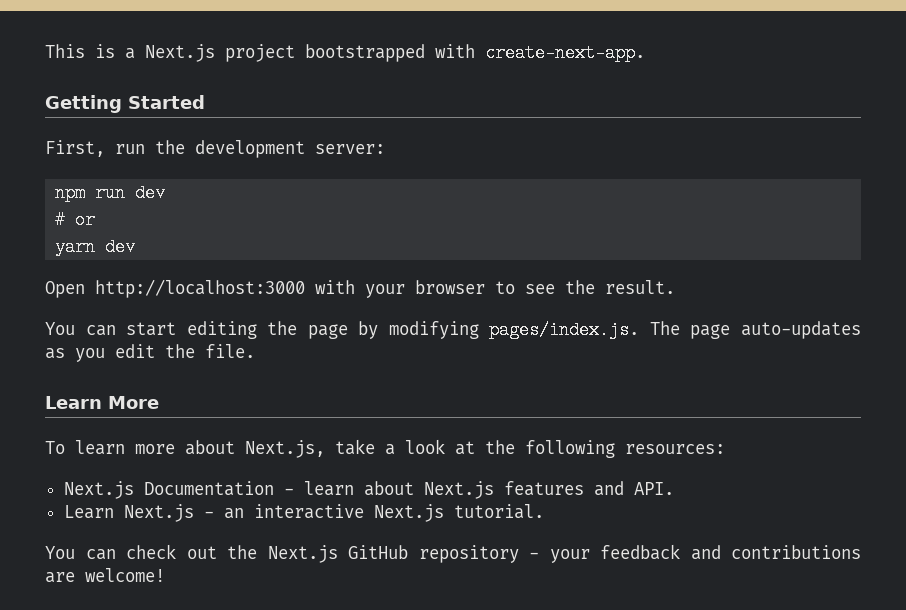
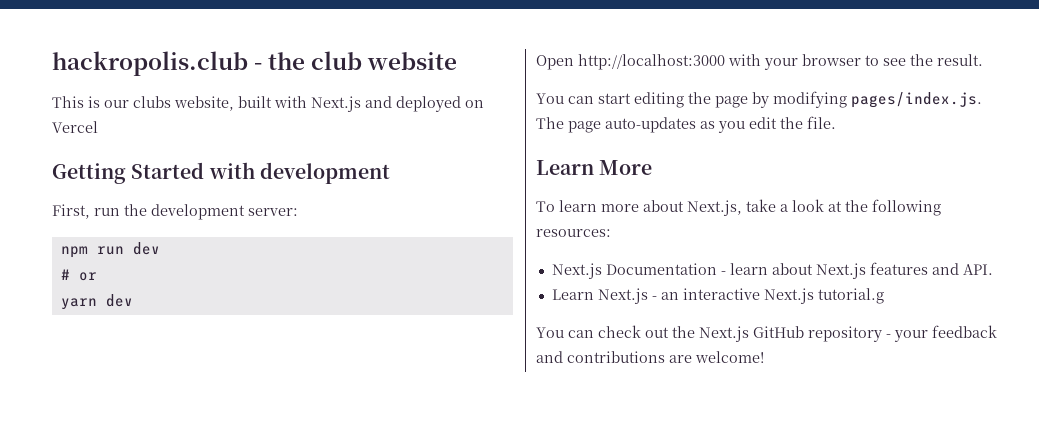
- This is a Next.js project bootstrapped with create-next-app.
+ hackropolis.club - the club website
+ This is our clubs website, built with Next.js and deployed on Vercel
- Getting Started
+ Getting Started with development
- Learn Next.js - an interactive Next.js tutorial.
+ Learn Next.js - an interactive Next.js tutorial.g

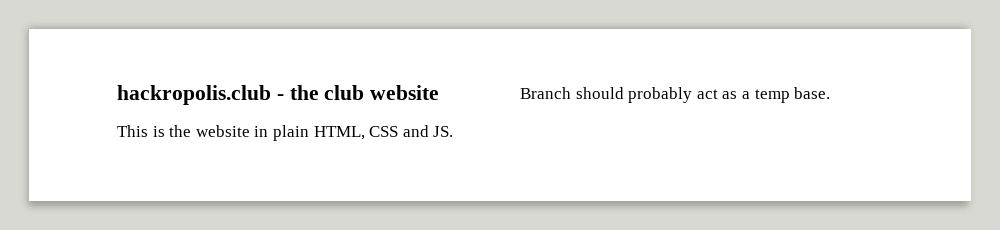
- This is our clubs website, built with Next.js and deployed on Vercel
- Getting Started with development
- First, run the development server:
- npm run dev
- # or
- yarn dev
- Open http://localhost:3000 with your browser to see the result.
- You can start editing the page by modifying pages/index.js. The page auto-updates as you edit the file.
- Learn More
- To learn more about Next.js, take a look at the following resources:
- Next.js Documentation - learn about Next.js features and API.
- Learn Next.js - an interactive Next.js tutorial.g
- You can check out the Next.js GitHub repository - your feedback and contributions are welcome!
+ This is the website in plain HTML, CSS and JS. Branch should probably act as a temp base.

